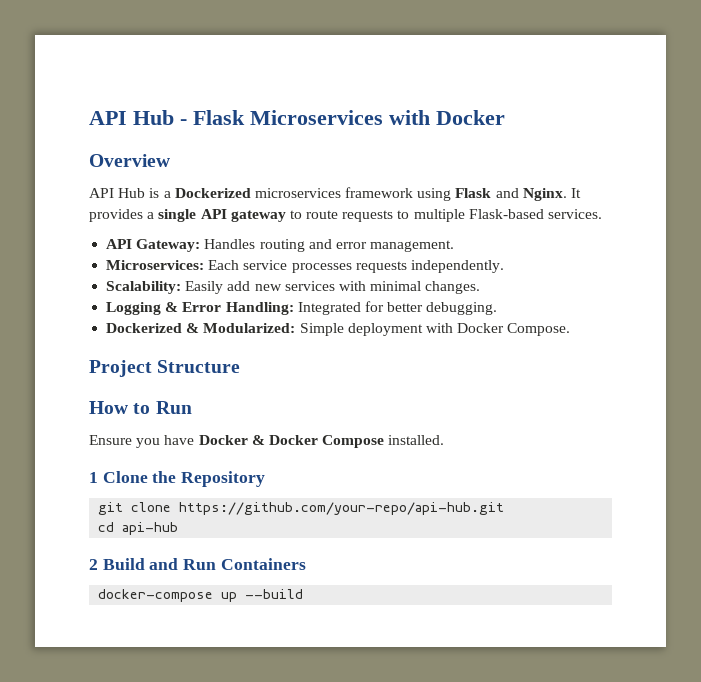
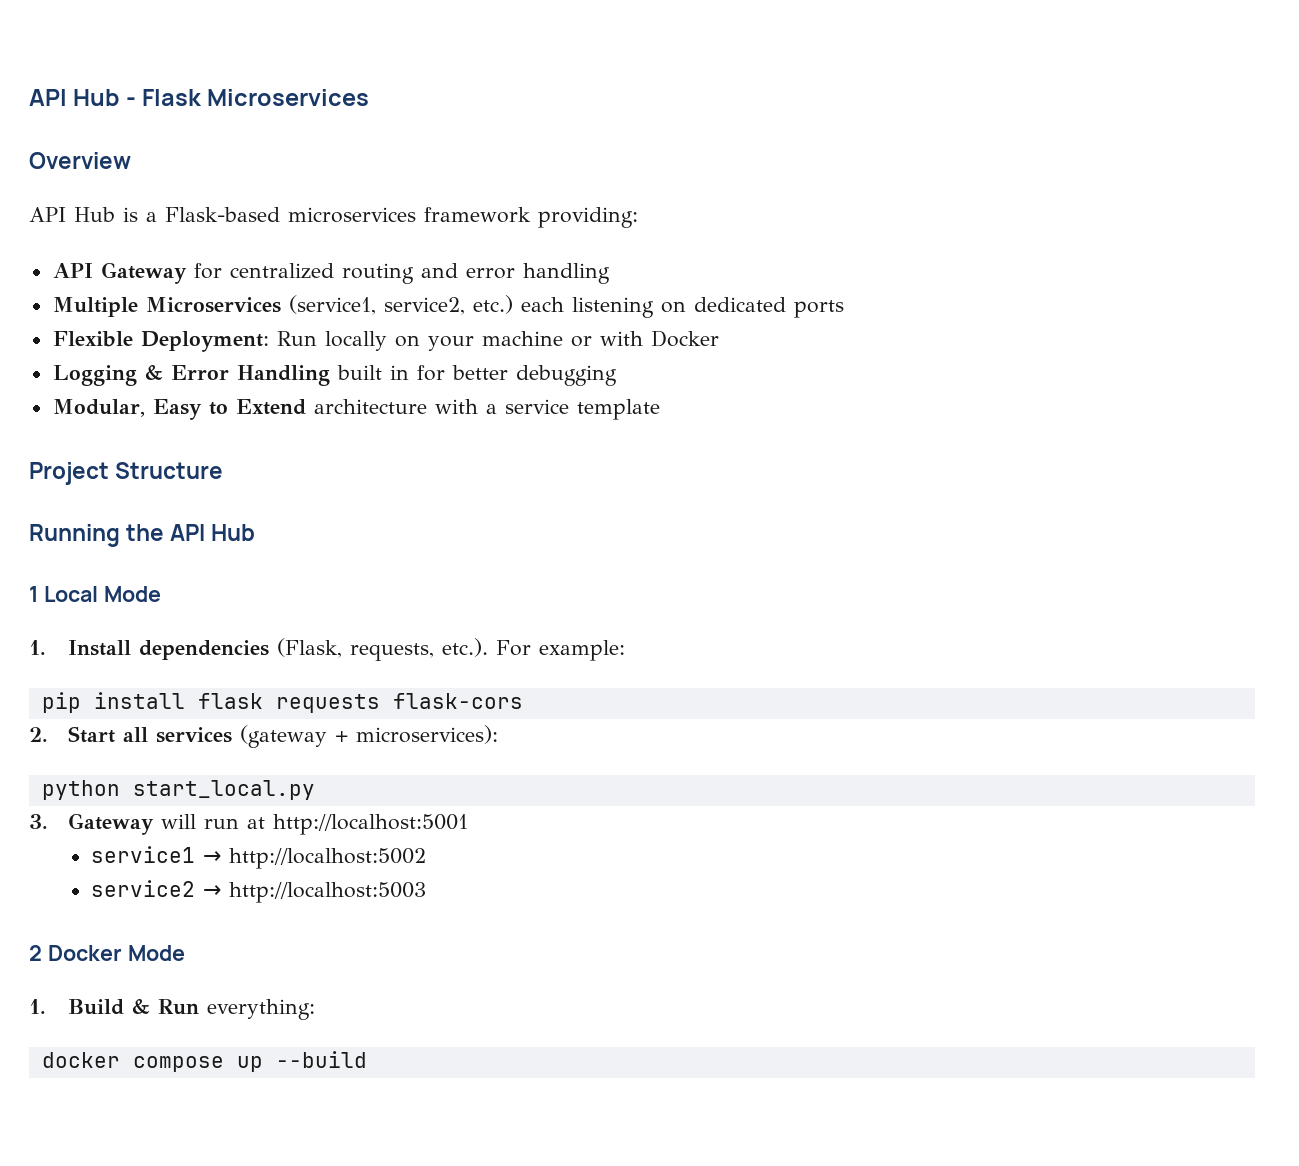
- API Hub - Flask Microservices with Docker
+ API Hub - Flask Microservices
- API Hub is a Dockerized microservices framework using Flask and Nginx. It provides a single API gateway to route requests to multiple Flask-based services.
- API Gateway: Handles routing and error management.
- Microservices: Each service processes requests independently.
- Scalability: Easily add new services with minimal changes.
- Logging & Error Handling: Integrated for better debugging.
- Dockerized & Modularized: Simple deployment with Docker Compose.
+ API Hub is a Flask-based microservices framework providing:
+ API Gateway for centralized routing and error handling
+ Multiple Microservices (service1, service2, etc.) each listening on dedicated ports
+ Flexible Deployment: Run locally on your machine or with Docker
+ Logging & Error Handling built in for better debugging
+ Modular, Easy to Extend architecture with a service template
  Project Structure
- How to Run
- Ensure you have Docker & Docker Compose installed.
- 1 Clone the Repository
- git clone https://github.com/your-repo/api-hub.git
- cd api-hub
- 2 Build and Run Containers
- docker-compose up --build
+ Running the API Hub
+ 1 Local Mode
+ 1. Install dependencies (Flask, requests, etc.). For example:
+ pip install flask requests flask-cors
+ 2. Start all services (gateway + microservices):
+ python start_local.py
+ 3. Gateway will run at http://localhost:5001
+ service1 → http://localhost:5002
+ service2 → http://localhost:5003
+ 2 Docker Mode
+ 1. Build & Run everything:
+ docker compose up --build

